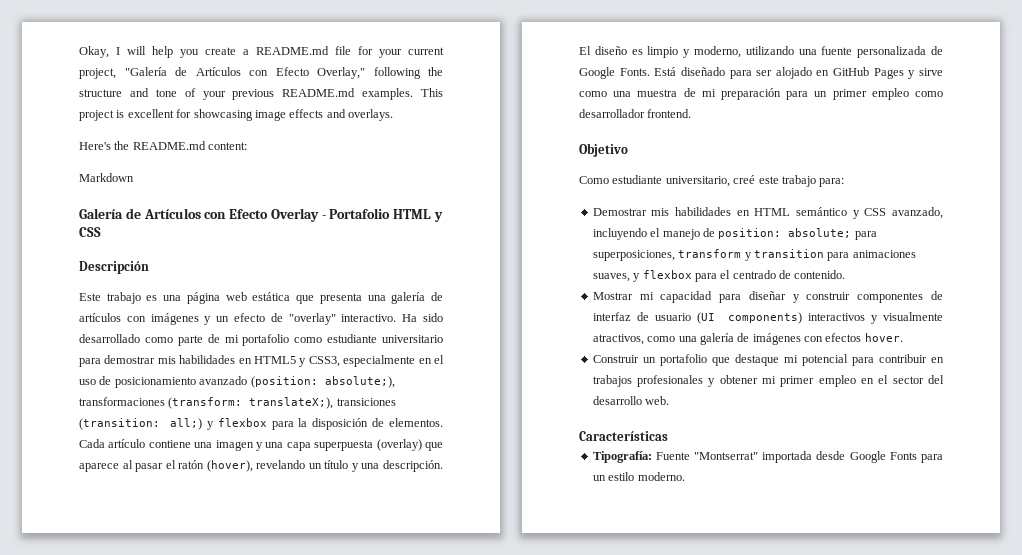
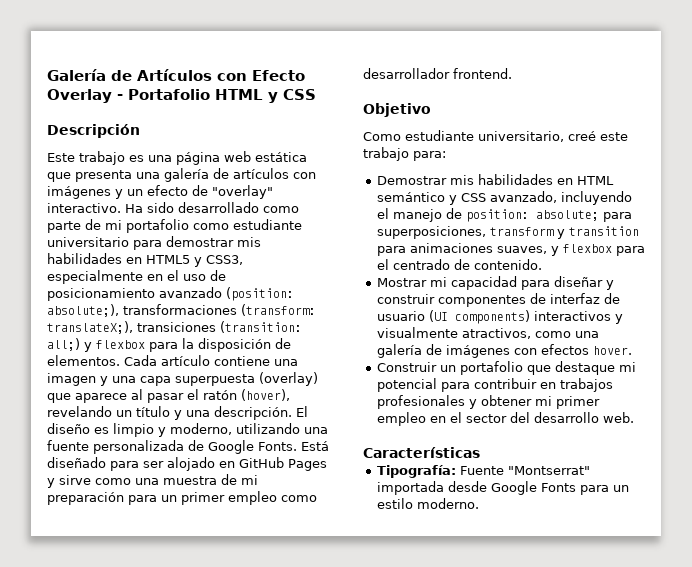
- Okay, I will help you create a README.md file for your current project, "Galería de Artículos con Efecto Overlay," following the structure and tone of your previous README.md examples. This project is excellent for showcasing image effects and overlays.
- Here's the README.md content:
- Markdown

